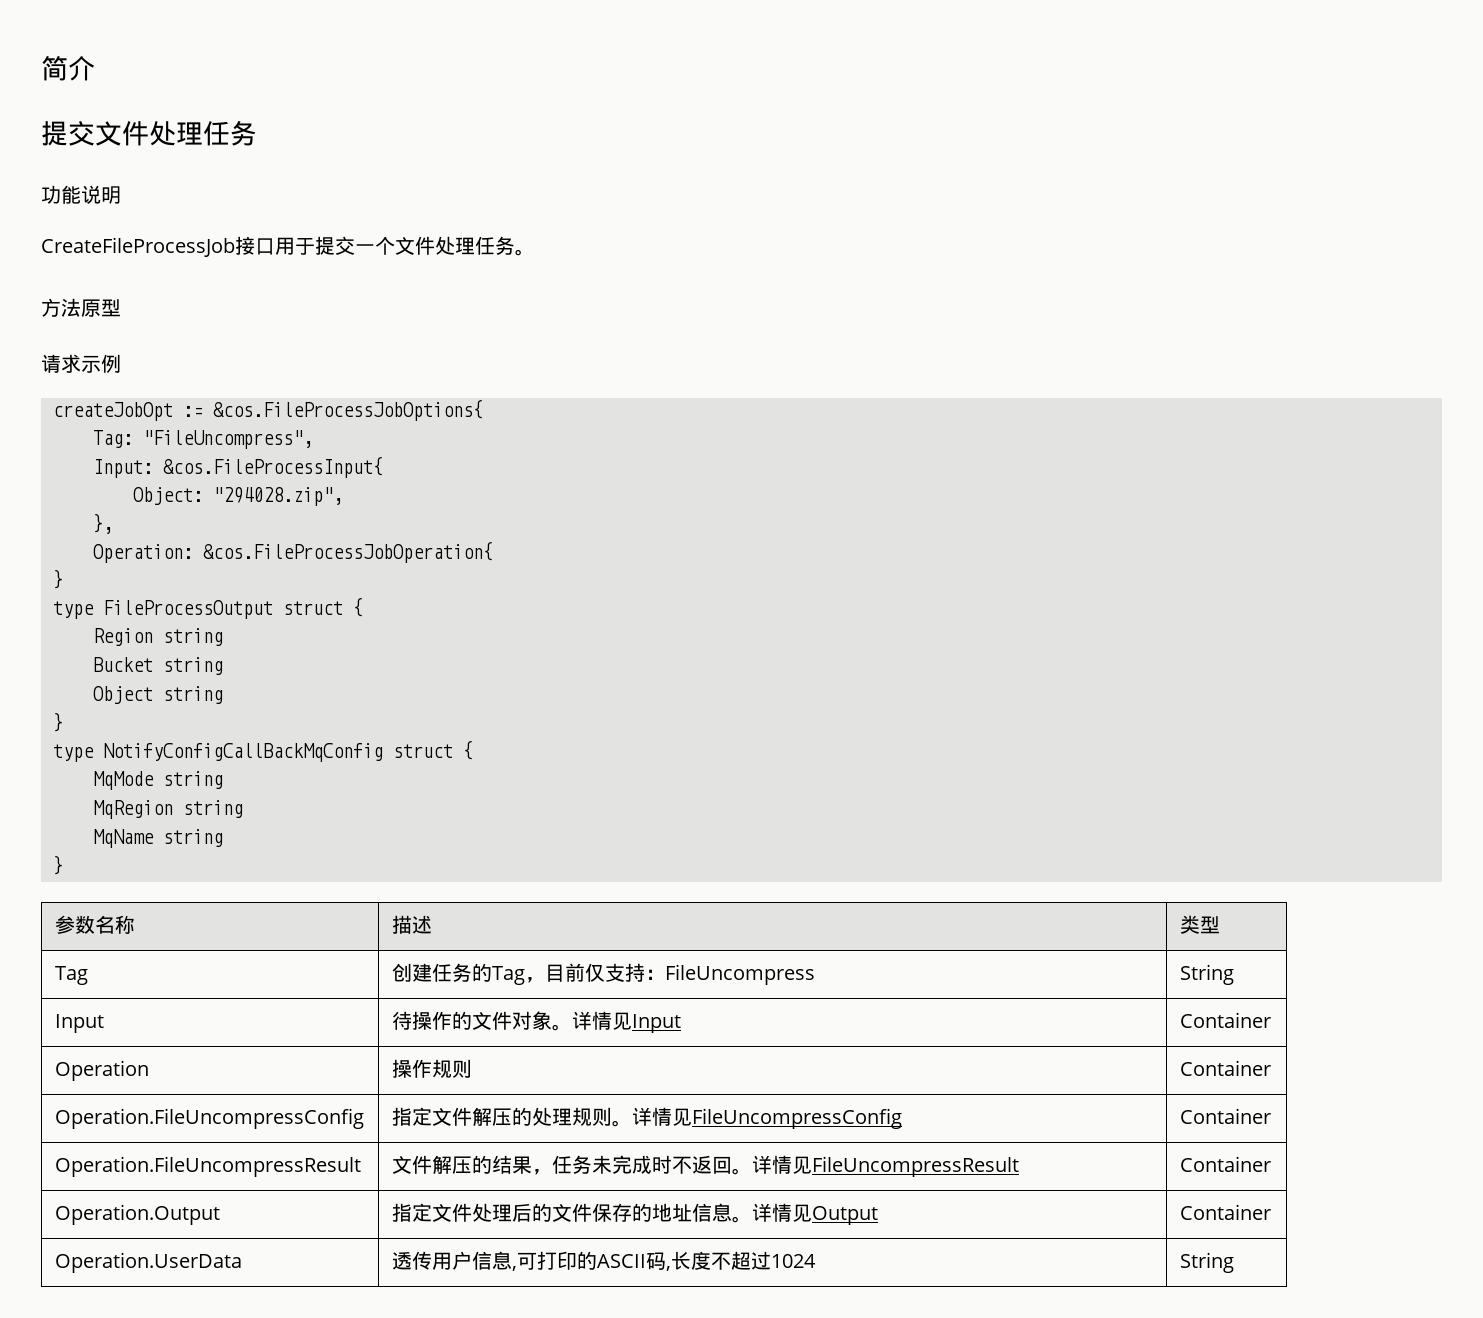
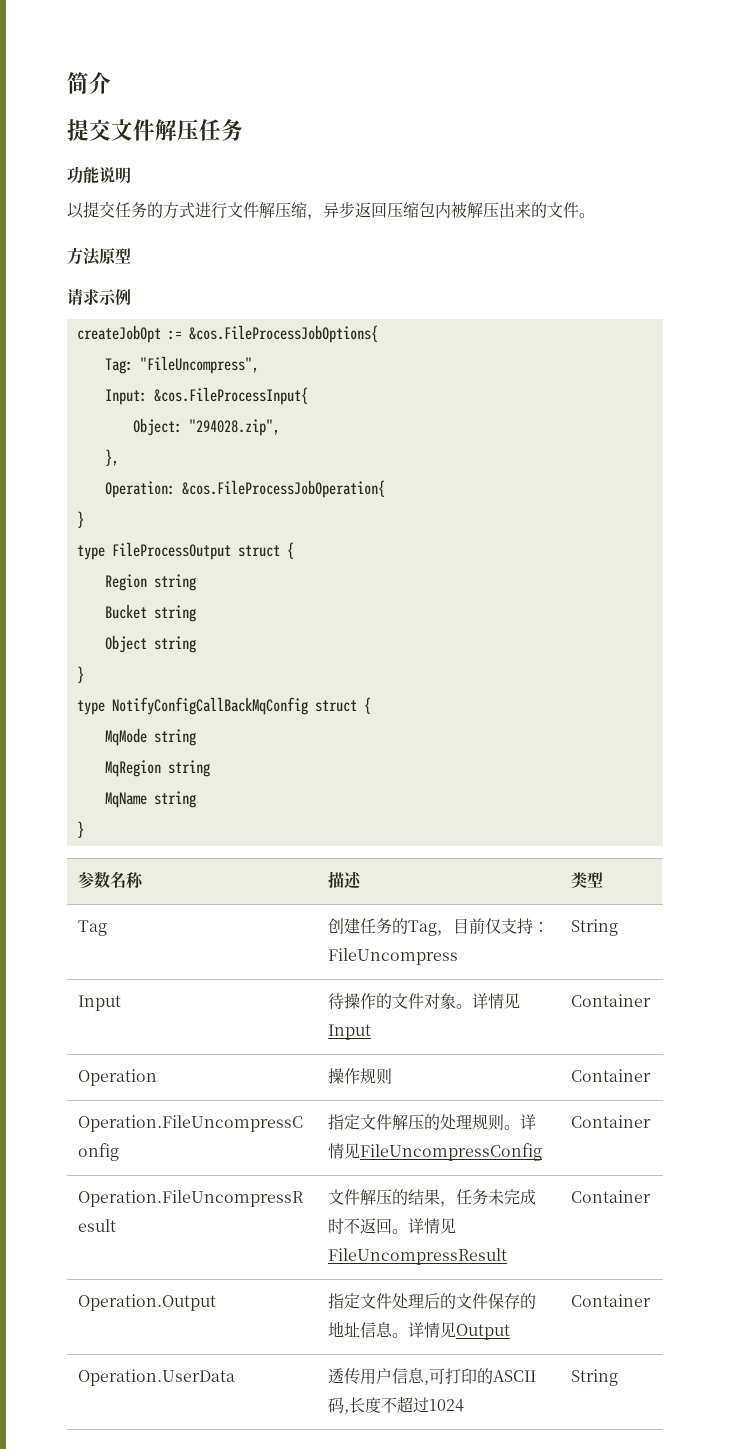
- 提交文件处理任务
+ 提交文件解压任务
- CreateFileProcessJob接口用于提交一个文件处理任务。
+ 以提交任务的方式进行文件解压缩，异步返回压缩包内被解压出来的文件。

